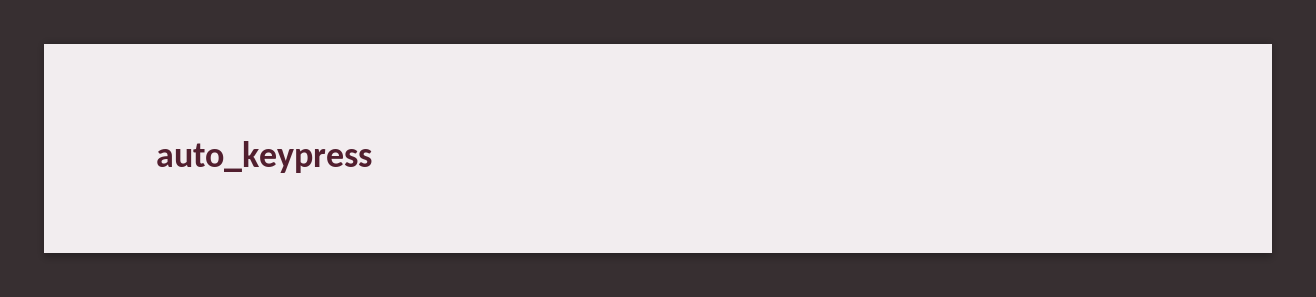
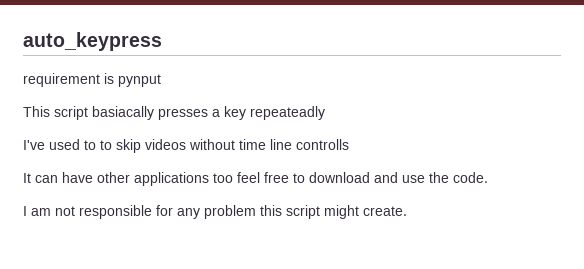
+ requirement is pynput
+ This script basiacally presses a key repeateadly
+ I've used to to skip videos without time line controlls
+ It can have other applications too feel free to download and use the code.
+ I am not responsible for any problem this script might create.

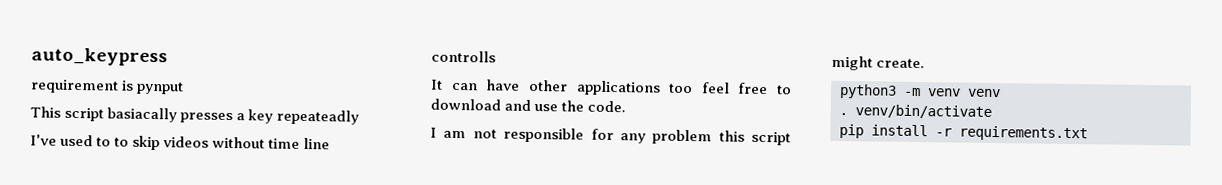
+ python3 -m venv venv
+ . venv/bin/activate
+ pip install -r requirements.txt

